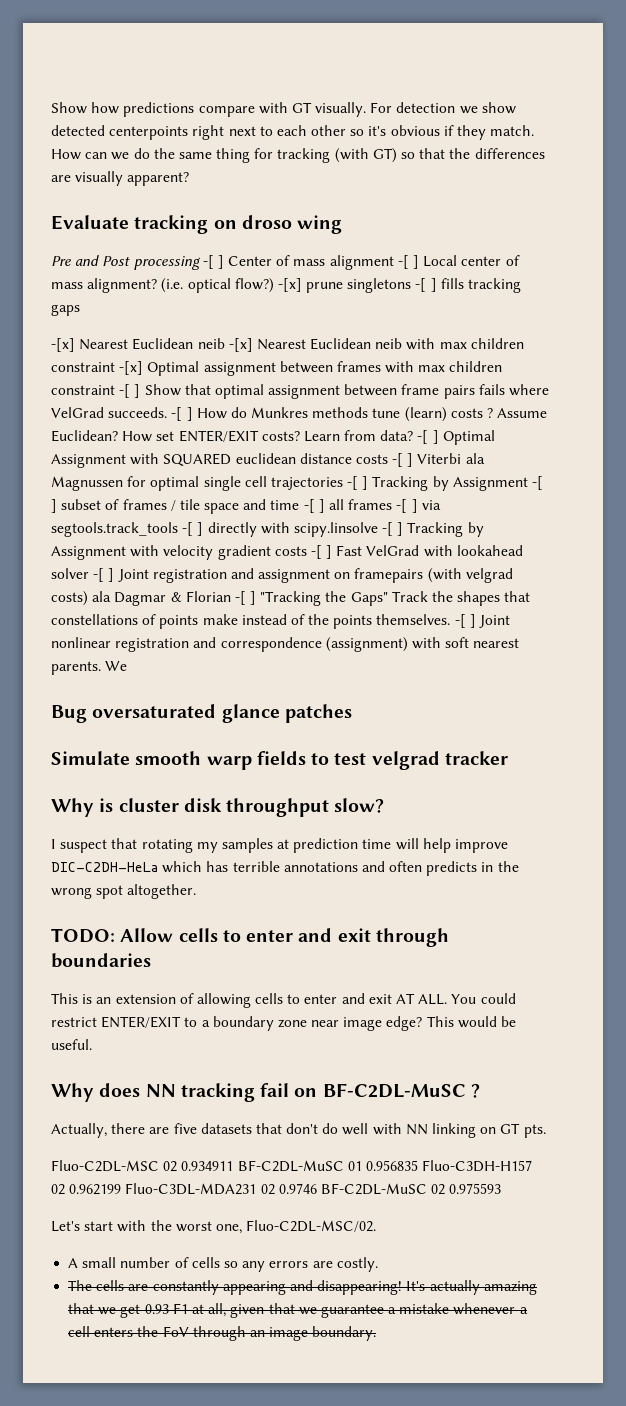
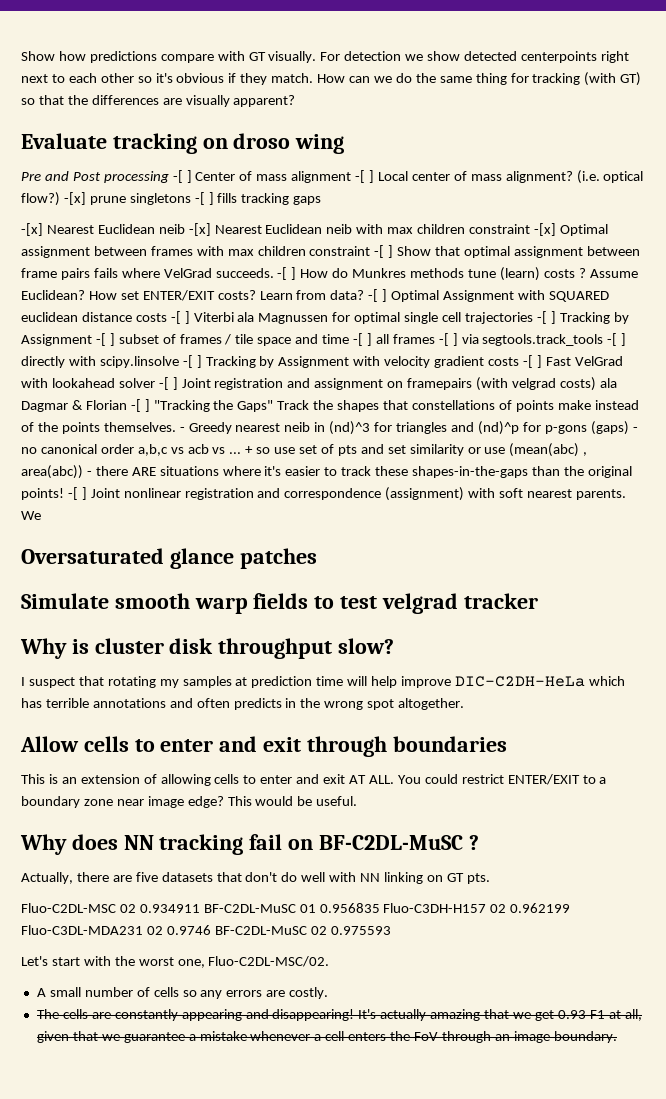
+ - Greedy nearest neib in (nd)^3 for triangles and (nd)^p for p-gons (gaps) - no canonical order a,b,c vs acb vs ... + so use set of pts and set similarity or use (mean(abc) , area(abc)) - there ARE situations where it's easier to track these shapes-in-the-gaps than the original points!
- Bug oversaturated glance patches
+ Oversaturated glance patches
- TODO: Allow cells to enter and exit through boundaries
+ Allow cells to enter and exit through boundaries

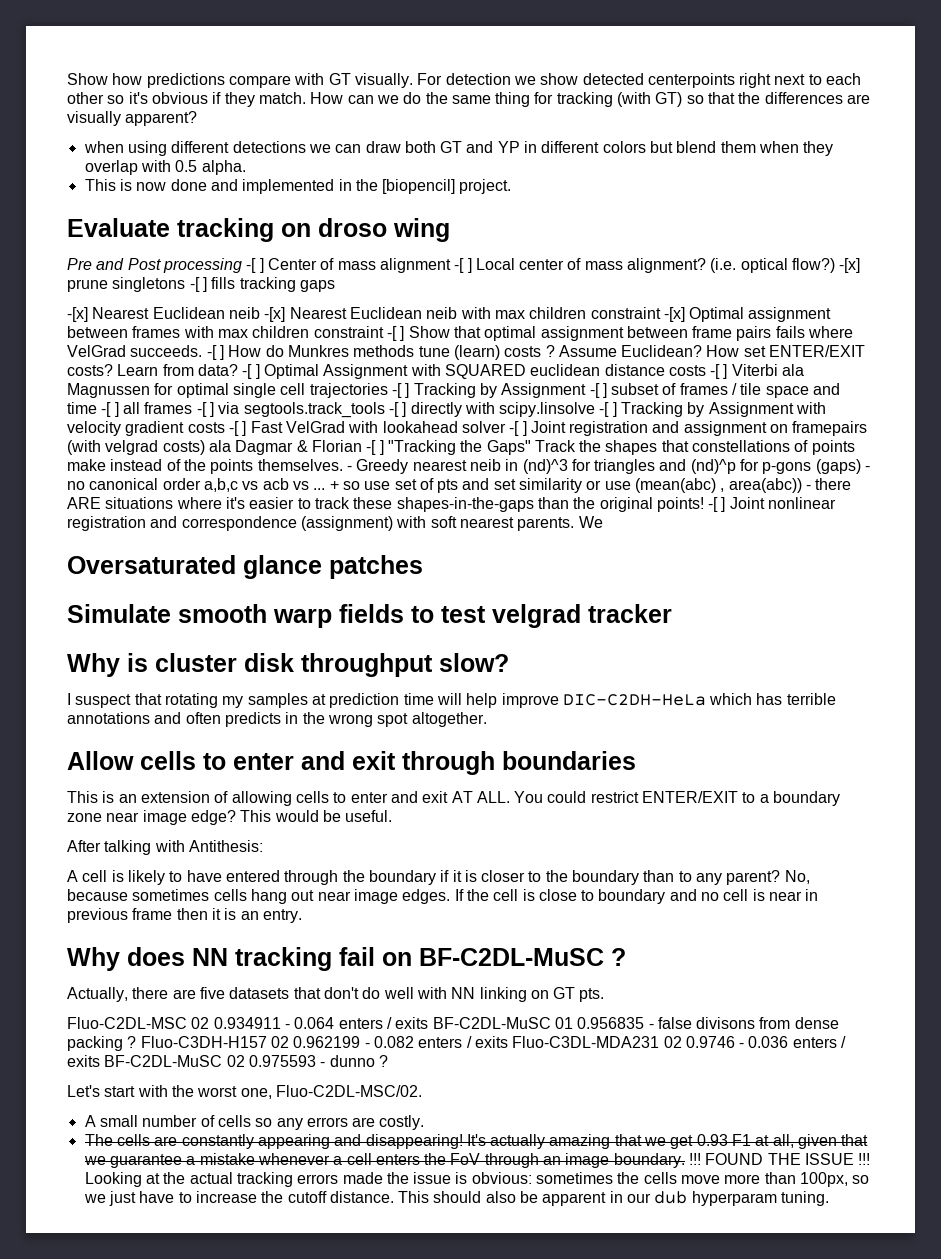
+ when using different detections we can draw both GT and YP in different colors but blend them when they overlap with 0.5 alpha.
+ This is now done and implemented in the [biopencil] project.
+ After talking with Antithesis:
+ A cell is likely to have entered through the boundary if it is closer to the boundary than to any parent? No, because sometimes cells hang out near image edges. If the cell is close to boundary and no cell is near in previous frame then it is an entry.
- Fluo-C2DL-MSC 02 0.934911 BF-C2DL-MuSC 01 0.956835 Fluo-C3DH-H157 02 0.962199 Fluo-C3DL-MDA231 02 0.9746 BF-C2DL-MuSC 02 0.975593
+ Fluo-C2DL-MSC 02 0.934911 - 0.064 enters / exits BF-C2DL-MuSC 01 0.956835 - false divisons from dense packing ? Fluo-C3DH-H157 02 0.962199 - 0.082 enters / exits Fluo-C3DL-MDA231 02 0.9746 - 0.036 enters / exits BF-C2DL-MuSC 02 0.975593 - dunno ?
+ !!! FOUND THE ISSUE !!! Looking at the actual tracking errors made the issue is obvious: sometimes the cells move more than 100px, so we just have to increase the cutoff distance. This should also be apparent in our dub hyperparam tuning.

